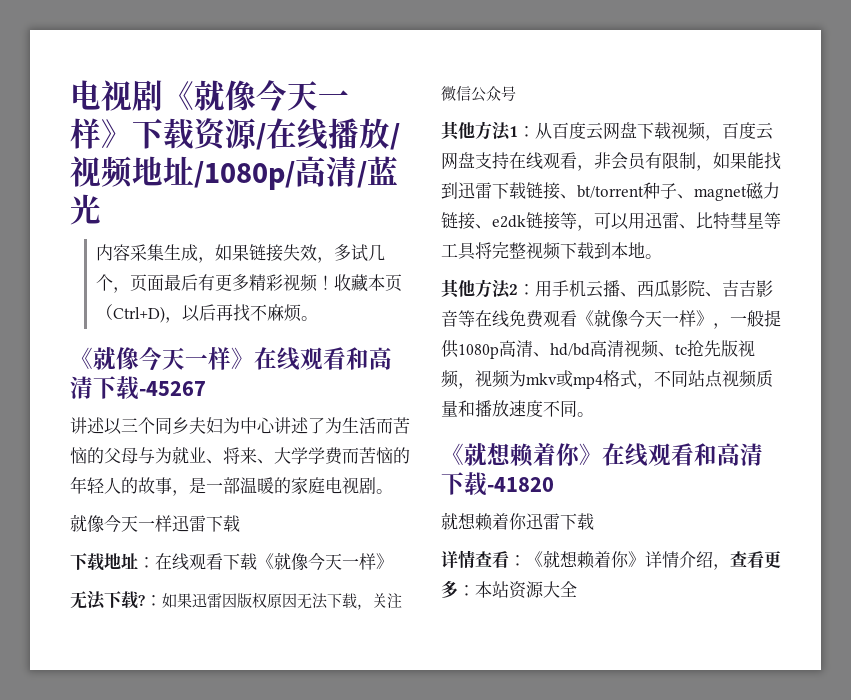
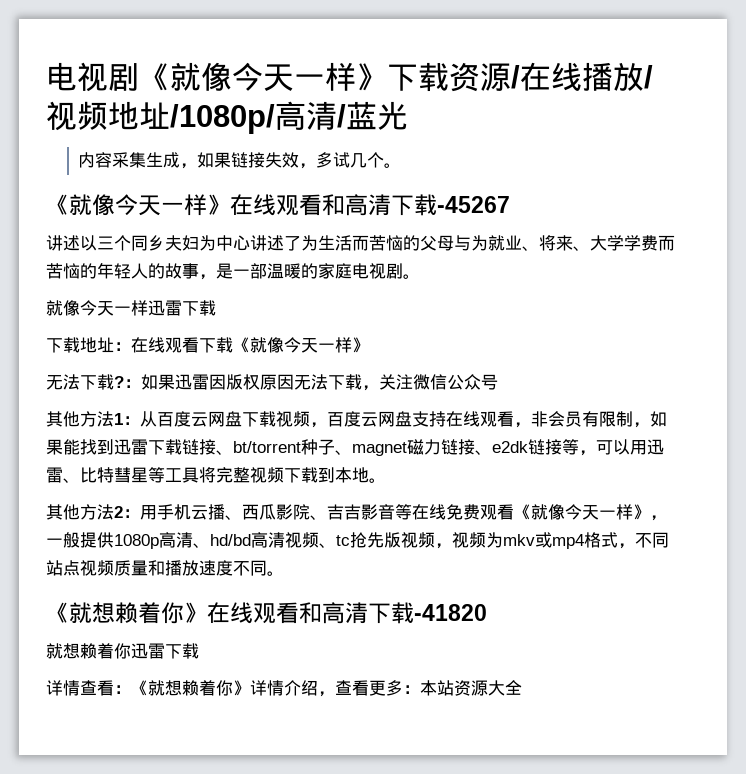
- 内容采集生成，如果链接失效，多试几个，页面最后有更多精彩视频！收藏本页（Ctrl+D)，以后再找不麻烦。
+ 内容采集生成，如果链接失效，多试几个。

